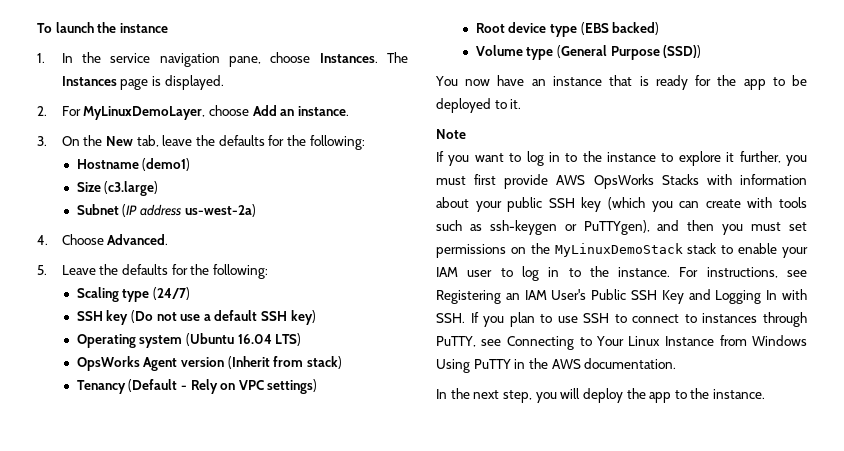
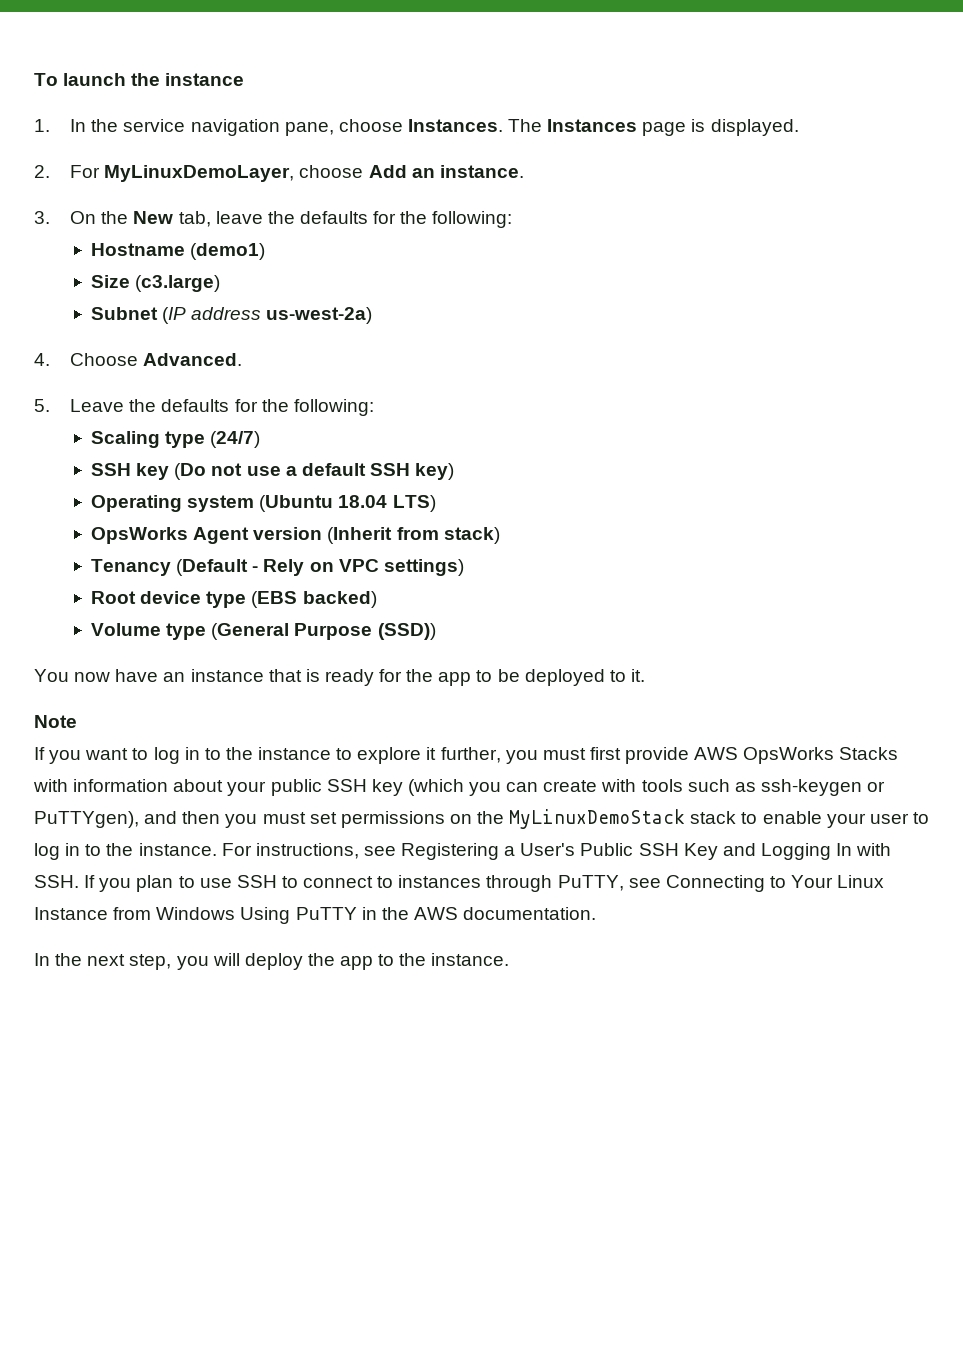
- Operating system (Ubuntu 16.04 LTS)
+ Operating system (Ubuntu 18.04 LTS)
- If you want to log in to the instance to explore it further, you must first provide AWS OpsWorks Stacks with information about your public SSH key (which you can create with tools such as ssh-keygen or PuTTYgen), and then you must set permissions on the MyLinuxDemoStack stack to enable your IAM user to log in to the instance.
+ If you want to log in to the instance to explore it further, you must first provide AWS OpsWorks Stacks with information about your public SSH key (which you can create with tools such as ssh-keygen or PuTTYgen), and then you must set permissions on the MyLinuxDemoStack stack to enable your user to log in to the instance.
- For instructions, see Registering an IAM User's Public SSH Key and Logging In with SSH. If you plan to use SSH to connect to instances through PuTTY, see Connecting to Your Linux Instance from Windows Using PuTTY in the AWS documentation.
+ For instructions, see Registering a User's Public SSH Key and Logging In with SSH. If you plan to use SSH to connect to instances through PuTTY, see Connecting to Your Linux Instance from Windows Using PuTTY in the AWS documentation.

